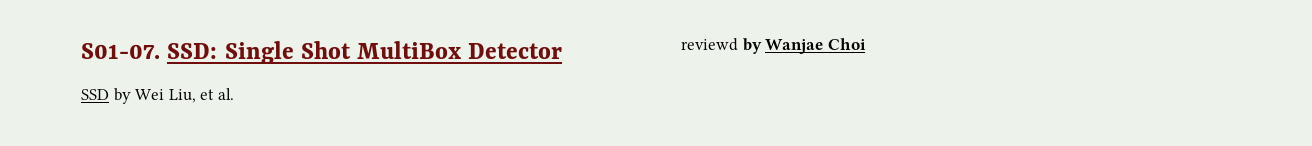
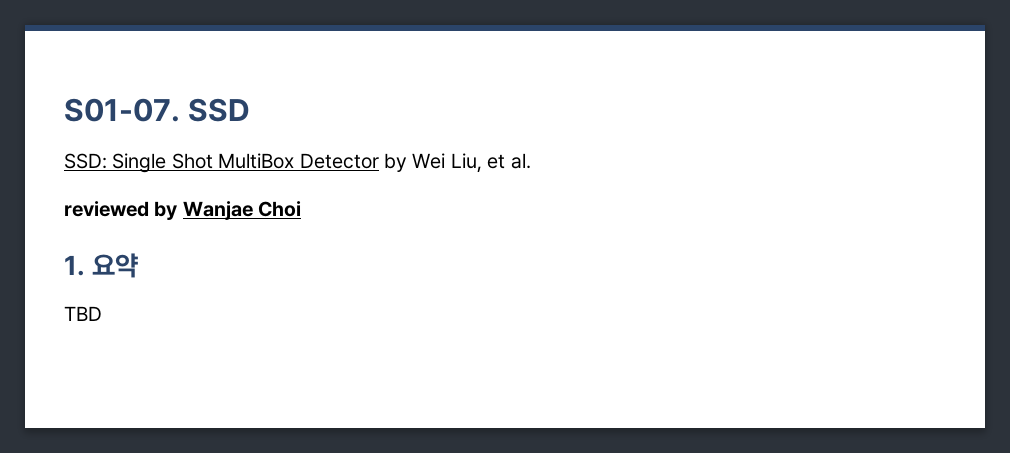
- S01-07. SSD: Single Shot MultiBox Detector
- SSD by Wei Liu, et al.
+ S01-07. SSD
+ SSD: Single Shot MultiBox Detector by Wei Liu, et al.
- reviewd by Wanjae Choi
+ reviewed by Wanjae Choi
+ 1. 요약
+ TBD

